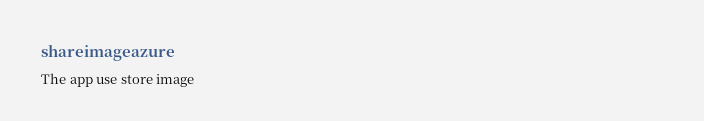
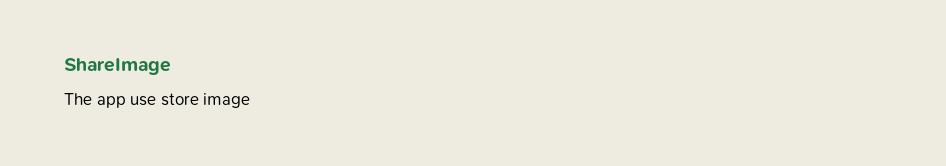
- shareimageazure
+ ShareImage

